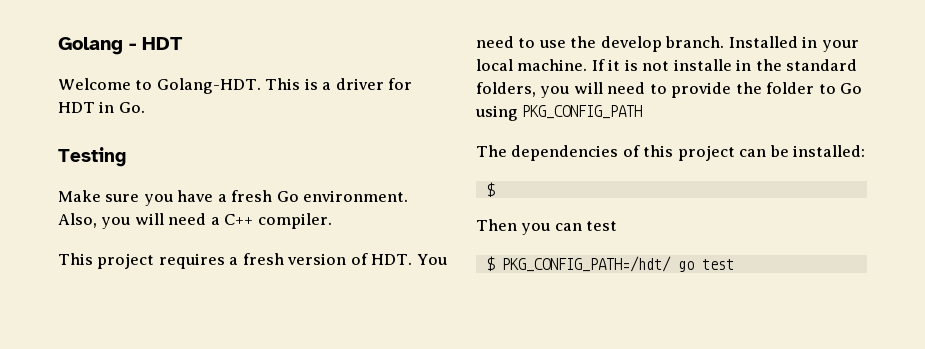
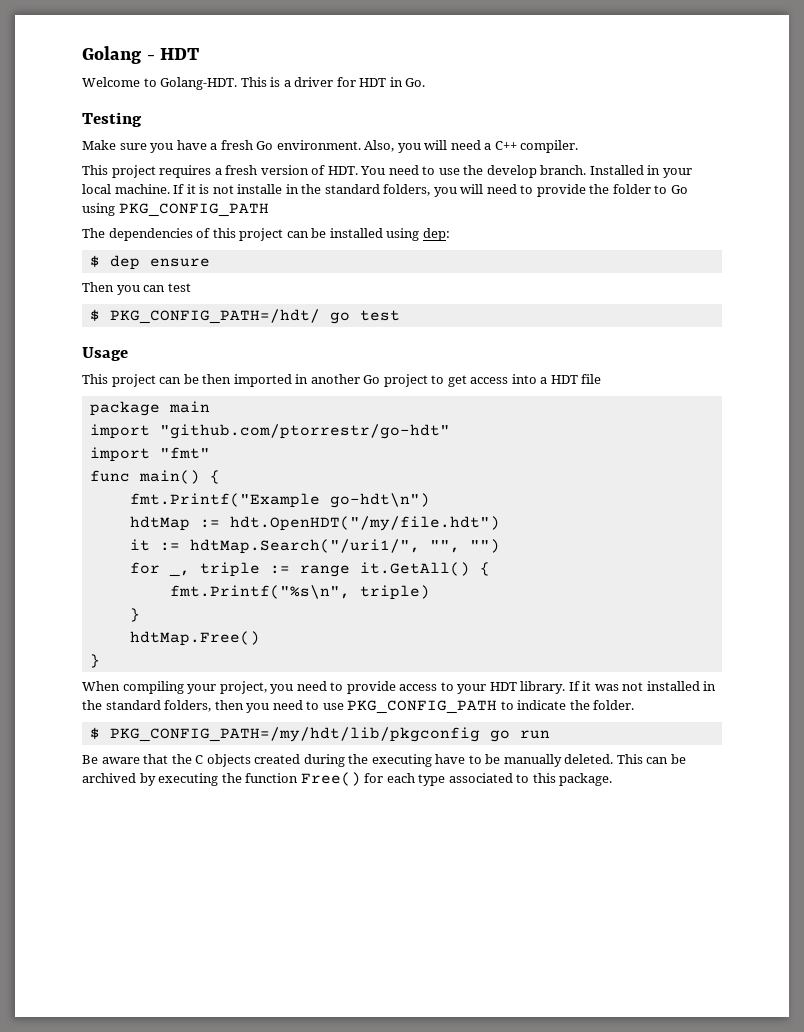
- The dependencies of this project can be installed:
- $
+ The dependencies of this project can be installed using dep:
+ $ dep ensure
+ Usage
+ This project can be then imported in another Go project to get access into a HDT file
+ package main
+ import "github.com/ptorrestr/go-hdt"
+ import "fmt"
+ func main() {
+ fmt.Printf("Example go-hdt\n")
+ hdtMap := hdt.OpenHDT("/my/file.hdt")
+ it := hdtMap.Search("/uri1/", "", "")
+ for _, triple := range it.GetAll() {
+ fmt.Printf("%s\n", triple)
+ }
+ hdtMap.Free()
+ }
+ When compiling your project, you need to provide access to your HDT library. If it was not installed in the standard folders, then you need to use PKG_CONFIG_PATH to indicate the folder.
+ $ PKG_CONFIG_PATH=/my/hdt/lib/pkgconfig go run
+ Be aware that the C objects created during the executing have to be manually deleted. This can be archived by executing the function Free() for each type associated to this package.

